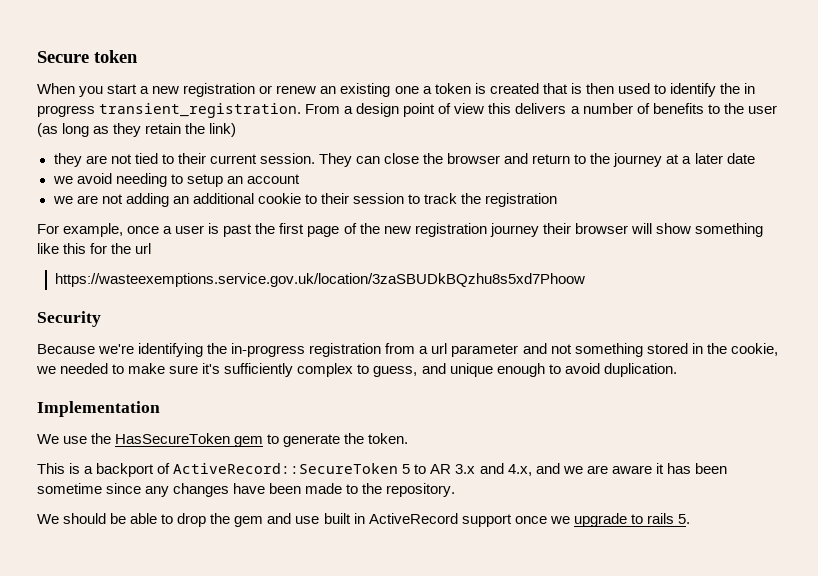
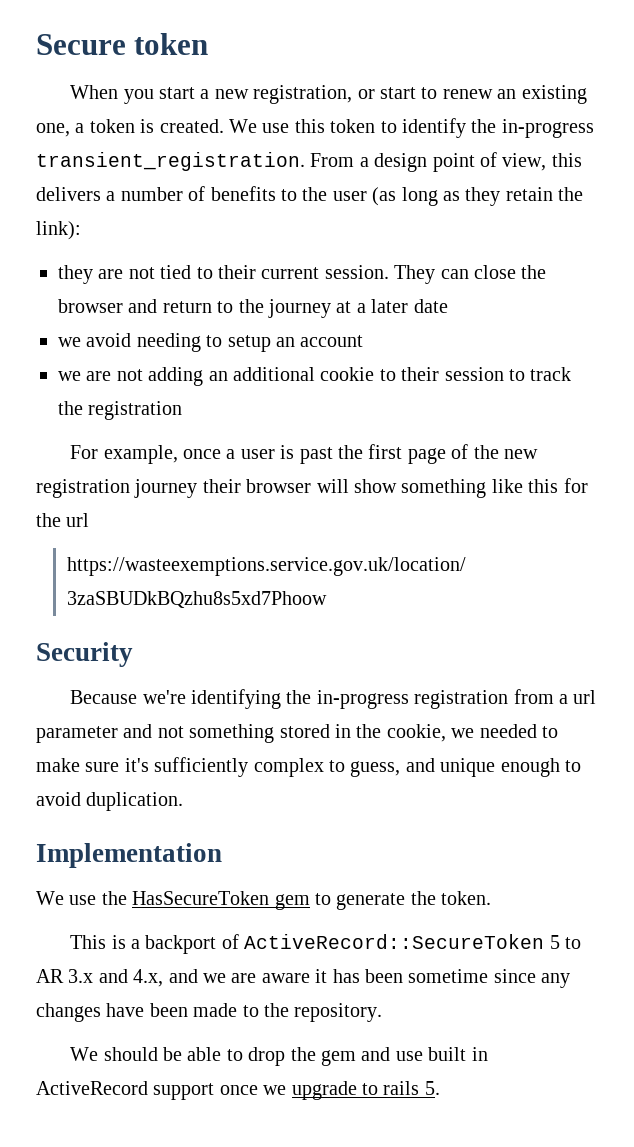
- When you start a new registration or renew an existing one a token is created that is then used to identify the in progress transient_registration.
+ When you start a new registration, or start to renew an existing one, a token is created. We use this token to identify the in-progress transient_registration.
- From a design point of view this delivers a number of benefits to the user (as long as they retain the link)
+ From a design point of view, this delivers a number of benefits to the user (as long as they retain the link):

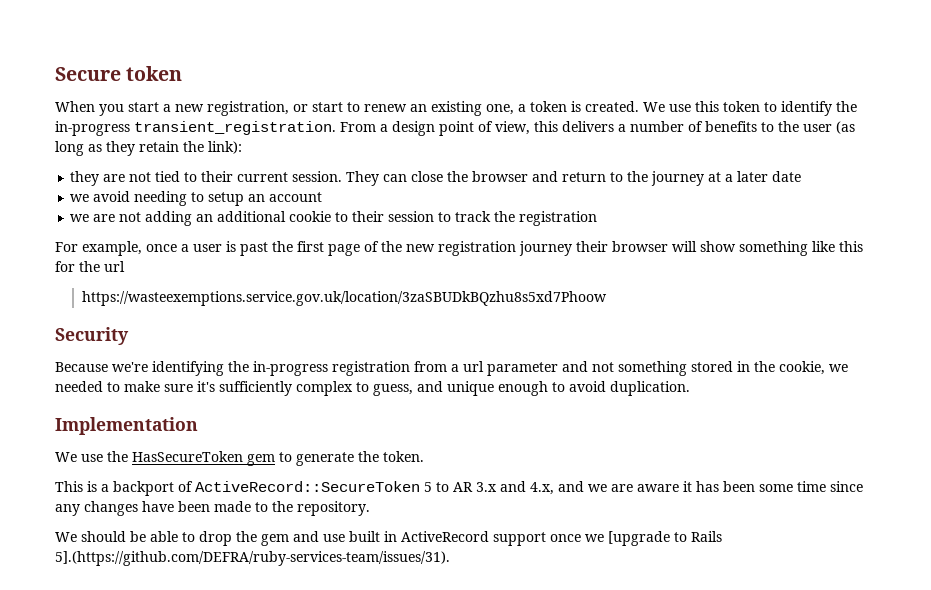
- This is a backport of ActiveRecord::SecureToken 5 to AR 3.x and 4.x, and we are aware it has been sometime since any changes have been made to the repository.
+ This is a backport of ActiveRecord::SecureToken 5 to AR 3.x and 4.x, and we are aware it has been some time since any changes have been made to the repository.
- We should be able to drop the gem and use built in ActiveRecord support once we upgrade to rails 5.
+ We should be able to drop the gem and use built in ActiveRecord support once we [upgrade to Rails 5].(https://github.com/DEFRA/ruby-services-team/issues/31).

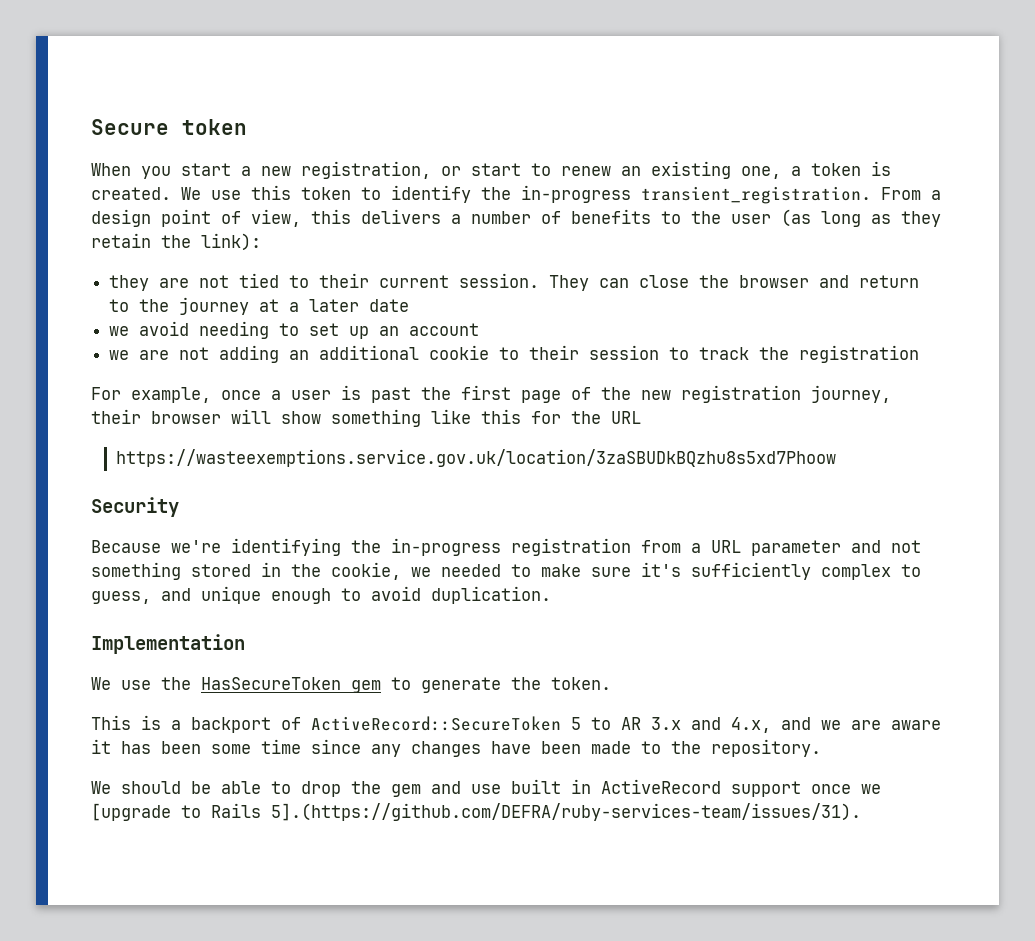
- we avoid needing to setup an account
+ we avoid needing to set up an account
- For example, once a user is past the first page of the new registration journey their browser will show something like this for the url
+ For example, once a user is past the first page of the new registration journey, their browser will show something like this for the URL
- Because we're identifying the in-progress registration from a url parameter and not something stored in the cookie, we needed to make sure it's sufficiently complex to guess, and unique enough to avoid duplication.
+ Because we're identifying the in-progress registration from a URL parameter and not something stored in the cookie, we needed to make sure it's sufficiently complex to guess, and unique enough to avoid duplication.

